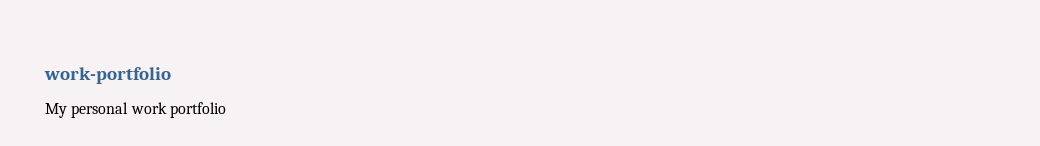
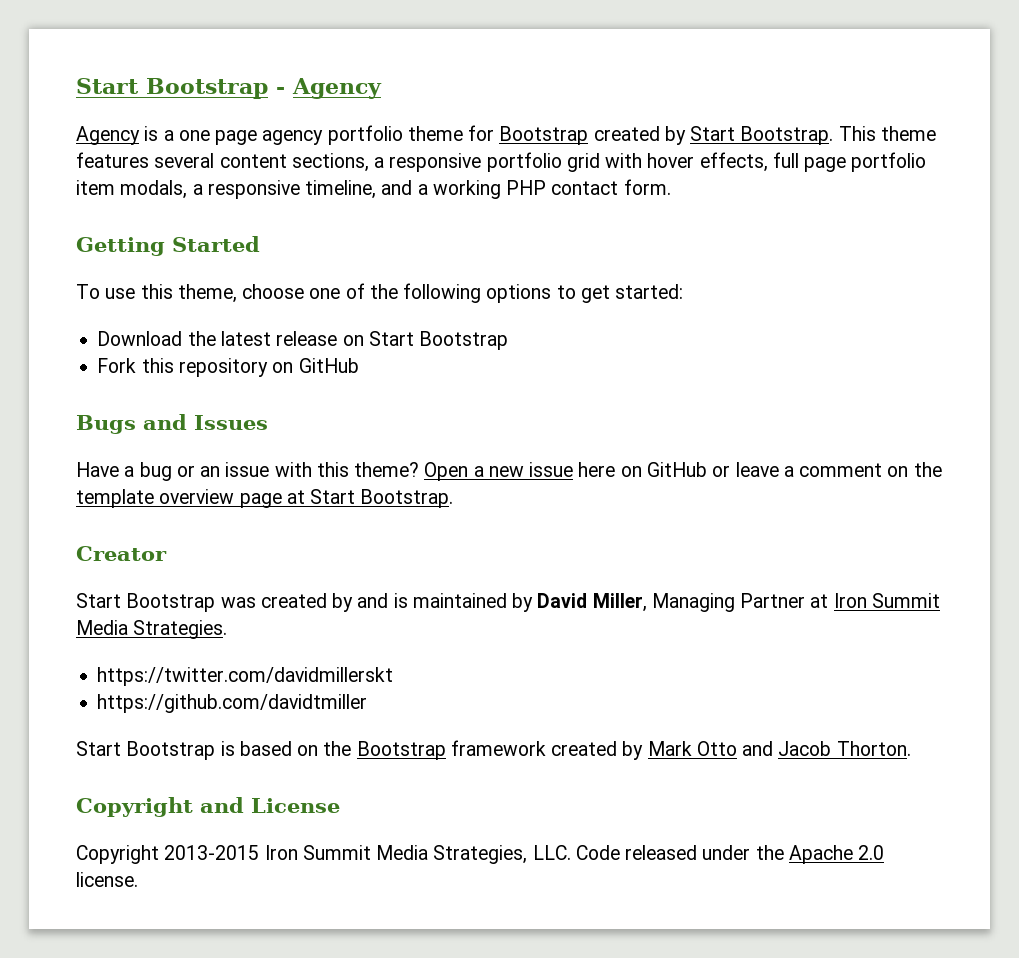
- work-portfolio
- My personal work portfolio
+ Start Bootstrap - Agency
+ Agency is a one page agency portfolio theme for Bootstrap created by Start Bootstrap. This theme features several content sections, a responsive portfolio grid with hover effects, full page portfolio item modals, a responsive timeline, and a working PHP contact form.
+ Getting Started
+ To use this theme, choose one of the following options to get started:
+ Download the latest release on Start Bootstrap
+ Fork this repository on GitHub
+ Bugs and Issues
+ Have a bug or an issue with this theme? Open a new issue here on GitHub or leave a comment on the template overview page at Start Bootstrap.
+ Creator
+ Start Bootstrap was created by and is maintained by David Miller, Managing Partner at Iron Summit Media Strategies.
+ https://twitter.com/davidmillerskt
+ https://github.com/davidtmiller
+ Start Bootstrap is based on the Bootstrap framework created by Mark Otto and Jacob Thorton.
+ Copyright and License
+ Copyright 2013-2015 Iron Summit Media Strategies, LLC. Code released under the Apache 2.0 license.

